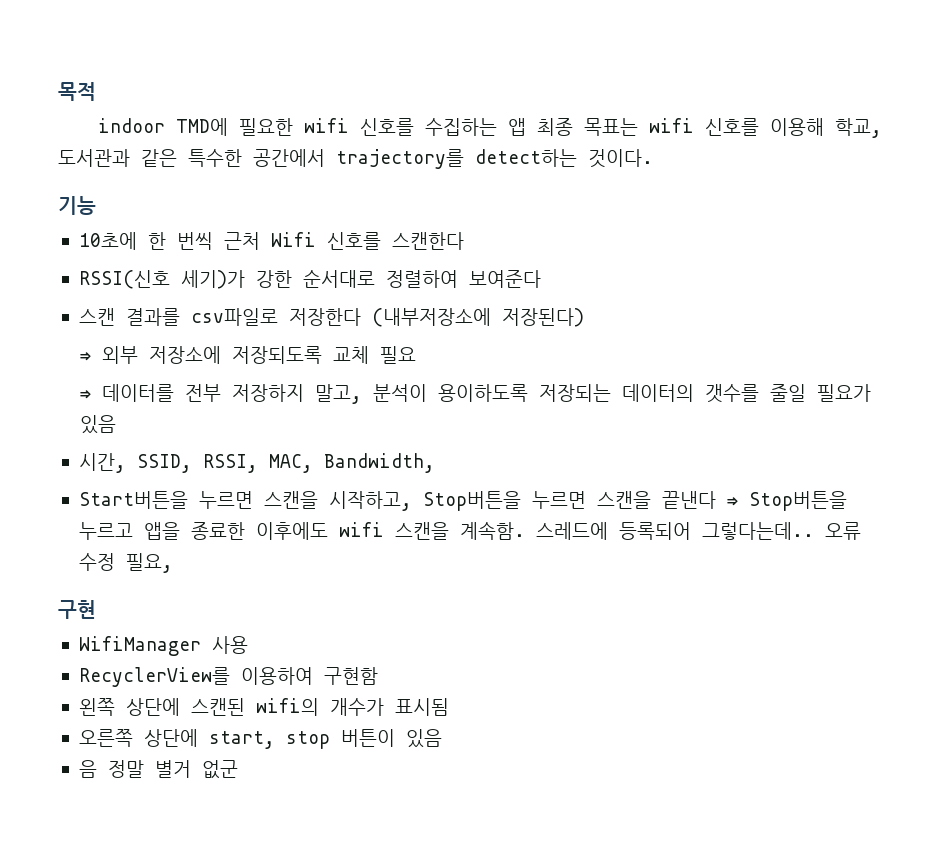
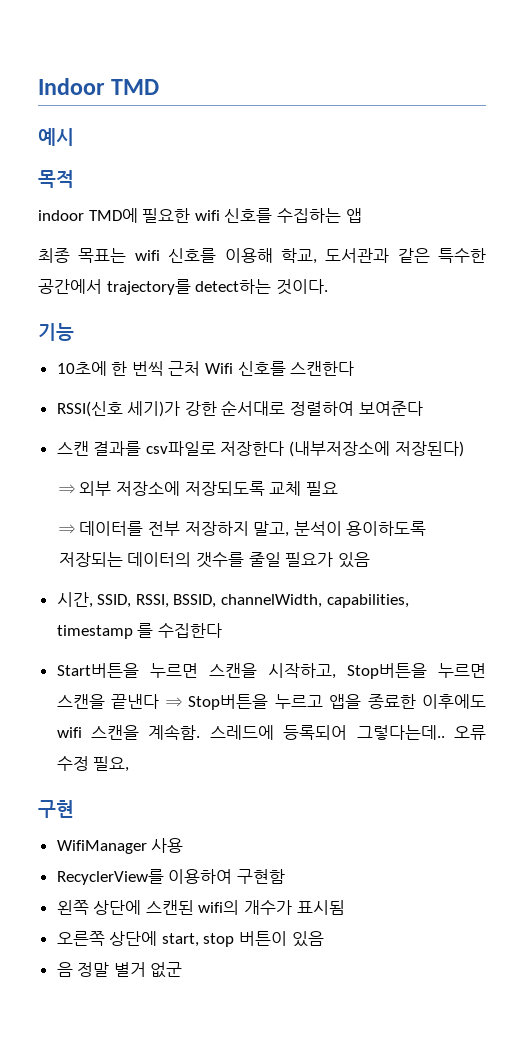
+ Indoor TMD
+ 예시
- indoor TMD에 필요한 wifi 신호를 수집하는 앱 최종 목표는 wifi 신호를 이용해 학교, 도서관과 같은 특수한 공간에서 trajectory를 detect하는 것이다.
+ indoor TMD에 필요한 wifi 신호를 수집하는 앱
+ 최종 목표는 wifi 신호를 이용해 학교, 도서관과 같은 특수한 공간에서 trajectory를 detect하는 것이다.
- 시간, SSID, RSSI, MAC, Bandwidth,
+ 시간, SSID, RSSI, BSSID, channelWidth, capabilities, timestamp 를 수집한다

